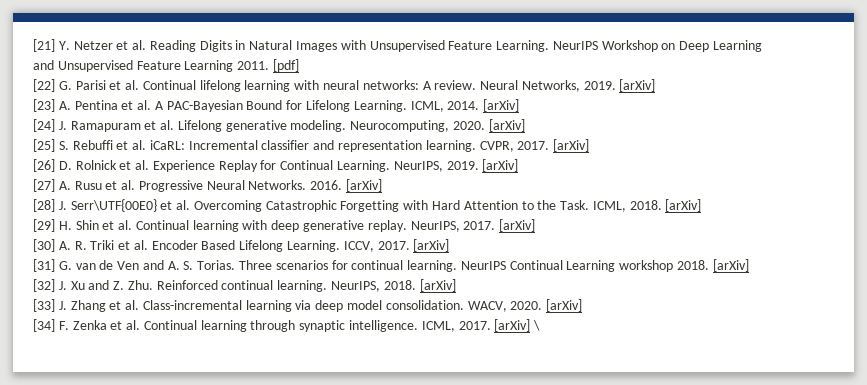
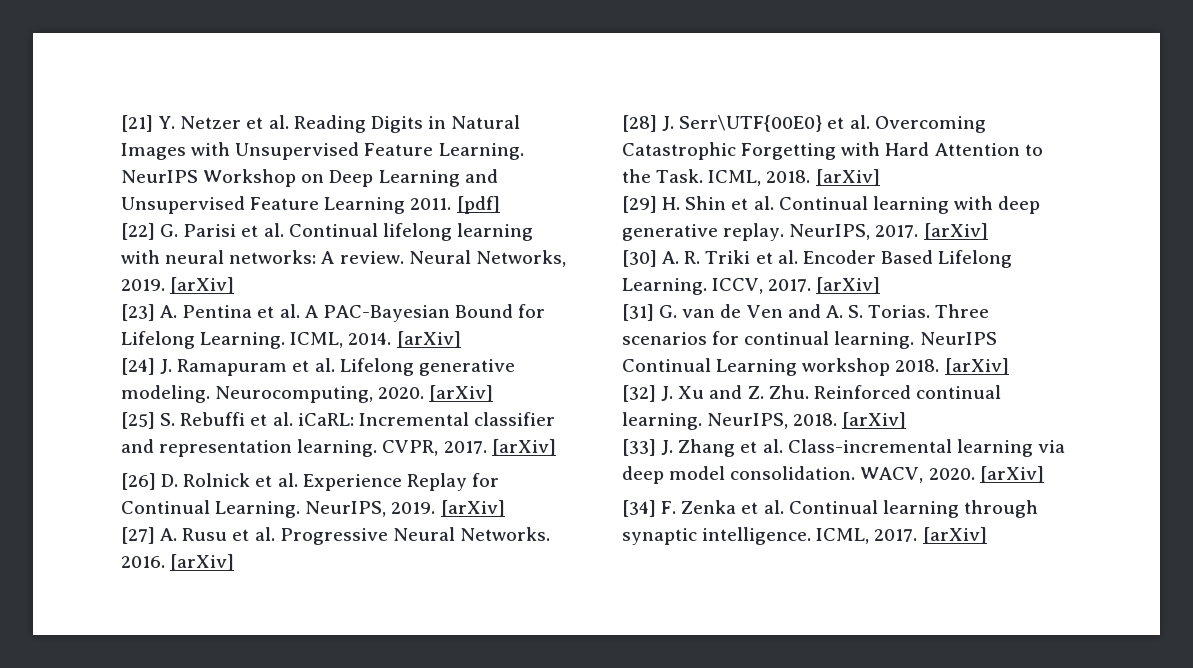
- ICML, 2017. [arXiv] \
+ ICML, 2017. [arXiv]

